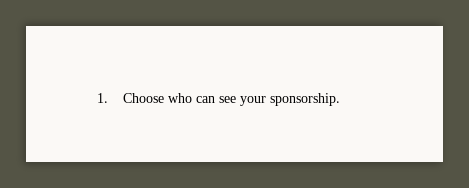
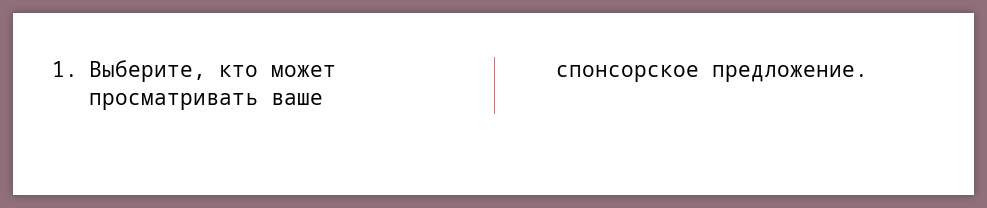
- 1. Choose who can see your sponsorship.
+ 1. Выберите, кто может просматривать ваше спонсорское предложение.

